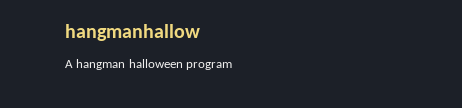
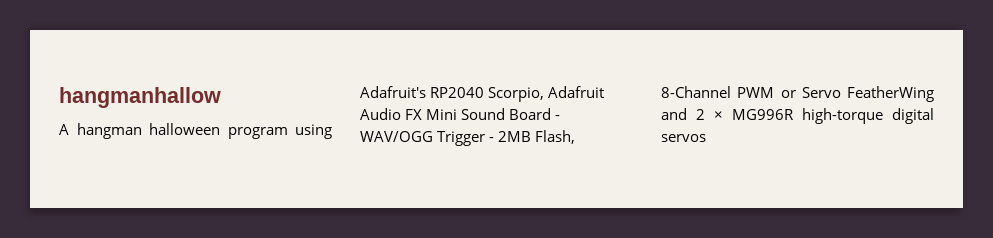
- A hangman halloween program
+ A hangman halloween program using Adafruit's RP2040 Scorpio, Adafruit Audio FX Mini Sound Board - WAV/OGG Trigger - 2MB Flash, 8-Channel PWM or Servo FeatherWing and 2 × MG996R high‑torque digital servos

